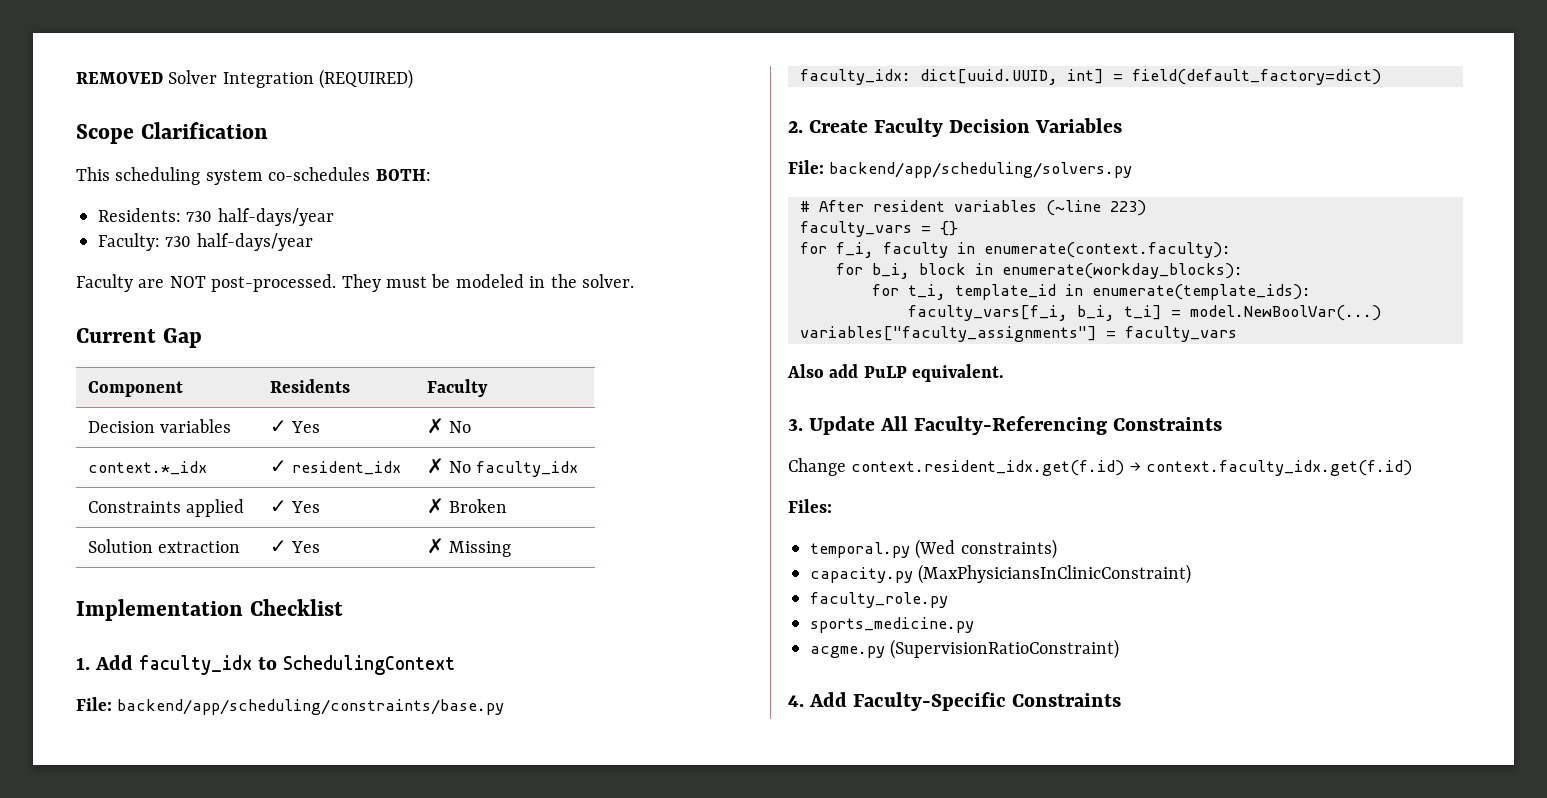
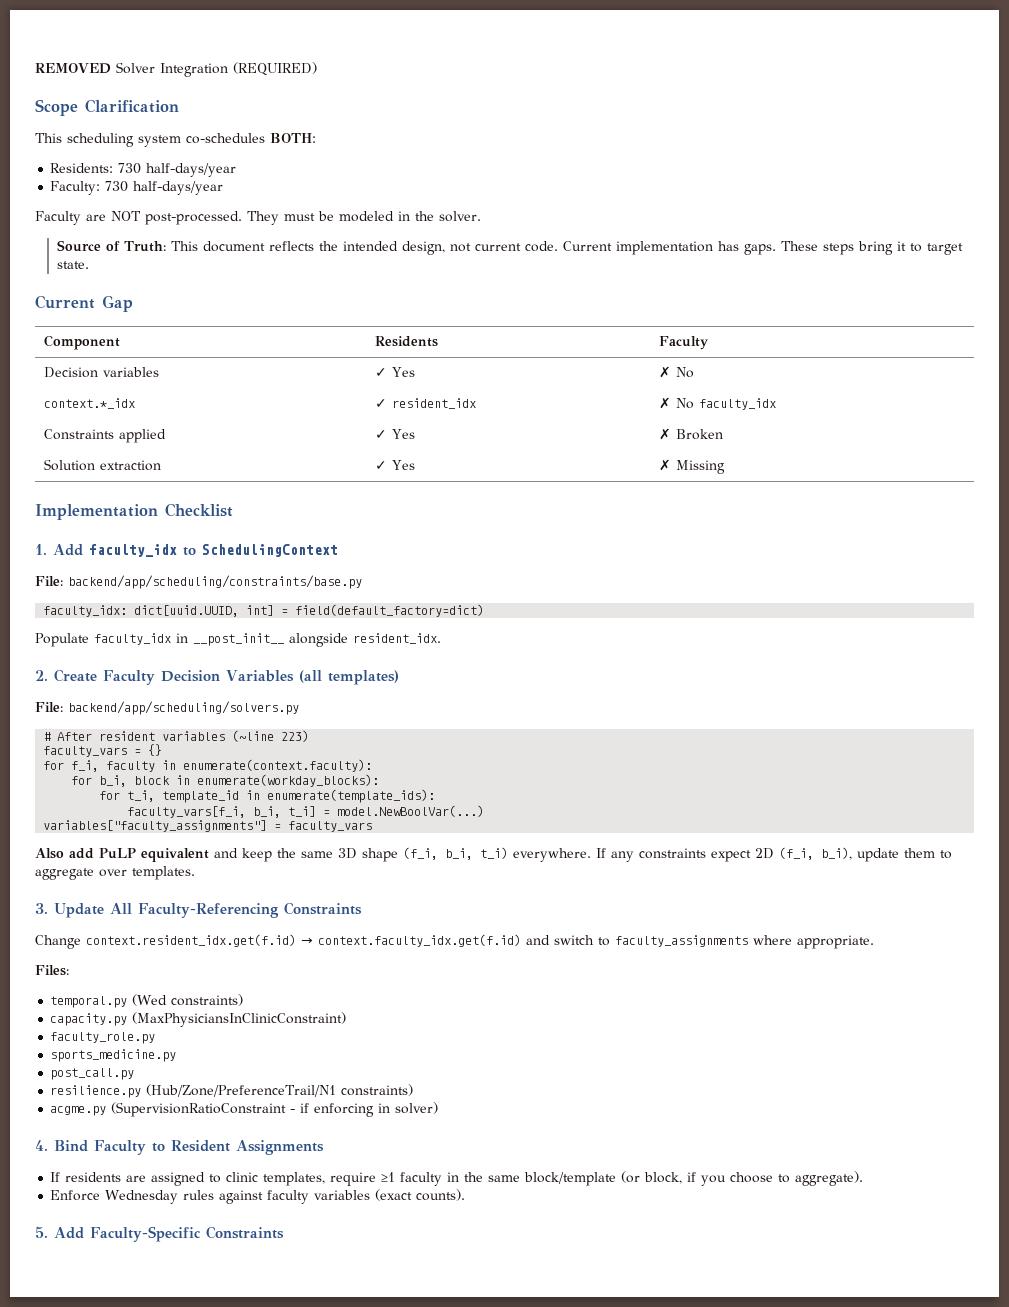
+ Source of Truth: This document reflects the intended design, not current code. Current implementation has gaps. These steps bring it to target state.
+ Populate faculty_idx in __post_init__ alongside resident_idx.
- 2. Create Faculty Decision Variables
+ 2. Create Faculty Decision Variables (all templates)
- Also add PuLP equivalent.
+ Also add PuLP equivalent and keep the same 3D shape (f_i, b_i, t_i) everywhere. If any constraints expect 2D (f_i, b_i), update them to aggregate over templates.
- Change context.resident_idx.get(f.id) → context.faculty_idx.get(f.id)
+ Change context.resident_idx.get(f.id) → context.faculty_idx.get(f.id) and switch to faculty_assignments where appropriate.
- acgme.py (SupervisionRatioConstraint)
- 4. Add Faculty-Specific Constraints
+ post_call.py
+ resilience.py (Hub/Zone/PreferenceTrail/N1 constraints)
+ acgme.py (SupervisionRatioConstraint - if enforcing in solver)
+ 4. Bind Faculty to Resident Assignments
+ If residents are assigned to clinic templates, require ≥1 faculty in the same block/template (or block, if you choose to aggregate).
+ Enforce Wednesday rules against faculty variables (exact counts).
+ 5. Add Faculty-Specific Constraints

